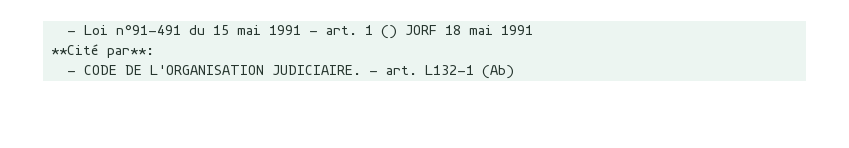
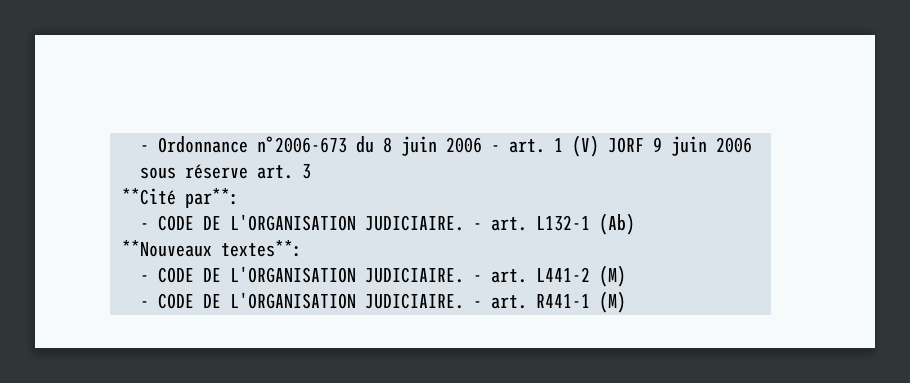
- - Loi n°91-491 du 15 mai 1991 - art. 1 () JORF 18 mai 1991
+ - Ordonnance n°2006-673 du 8 juin 2006 - art. 1 (V) JORF 9 juin 2006 sous réserve art. 3
+ **Nouveaux textes**:
+ - CODE DE L'ORGANISATION JUDICIAIRE. - art. L441-2 (M)
+ - CODE DE L'ORGANISATION JUDICIAIRE. - art. R441-1 (M)

